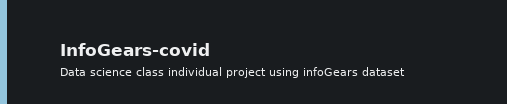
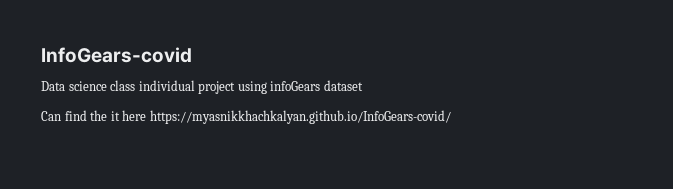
+ Can find the it here https://myasnikkhachkalyan.github.io/InfoGears-covid/

